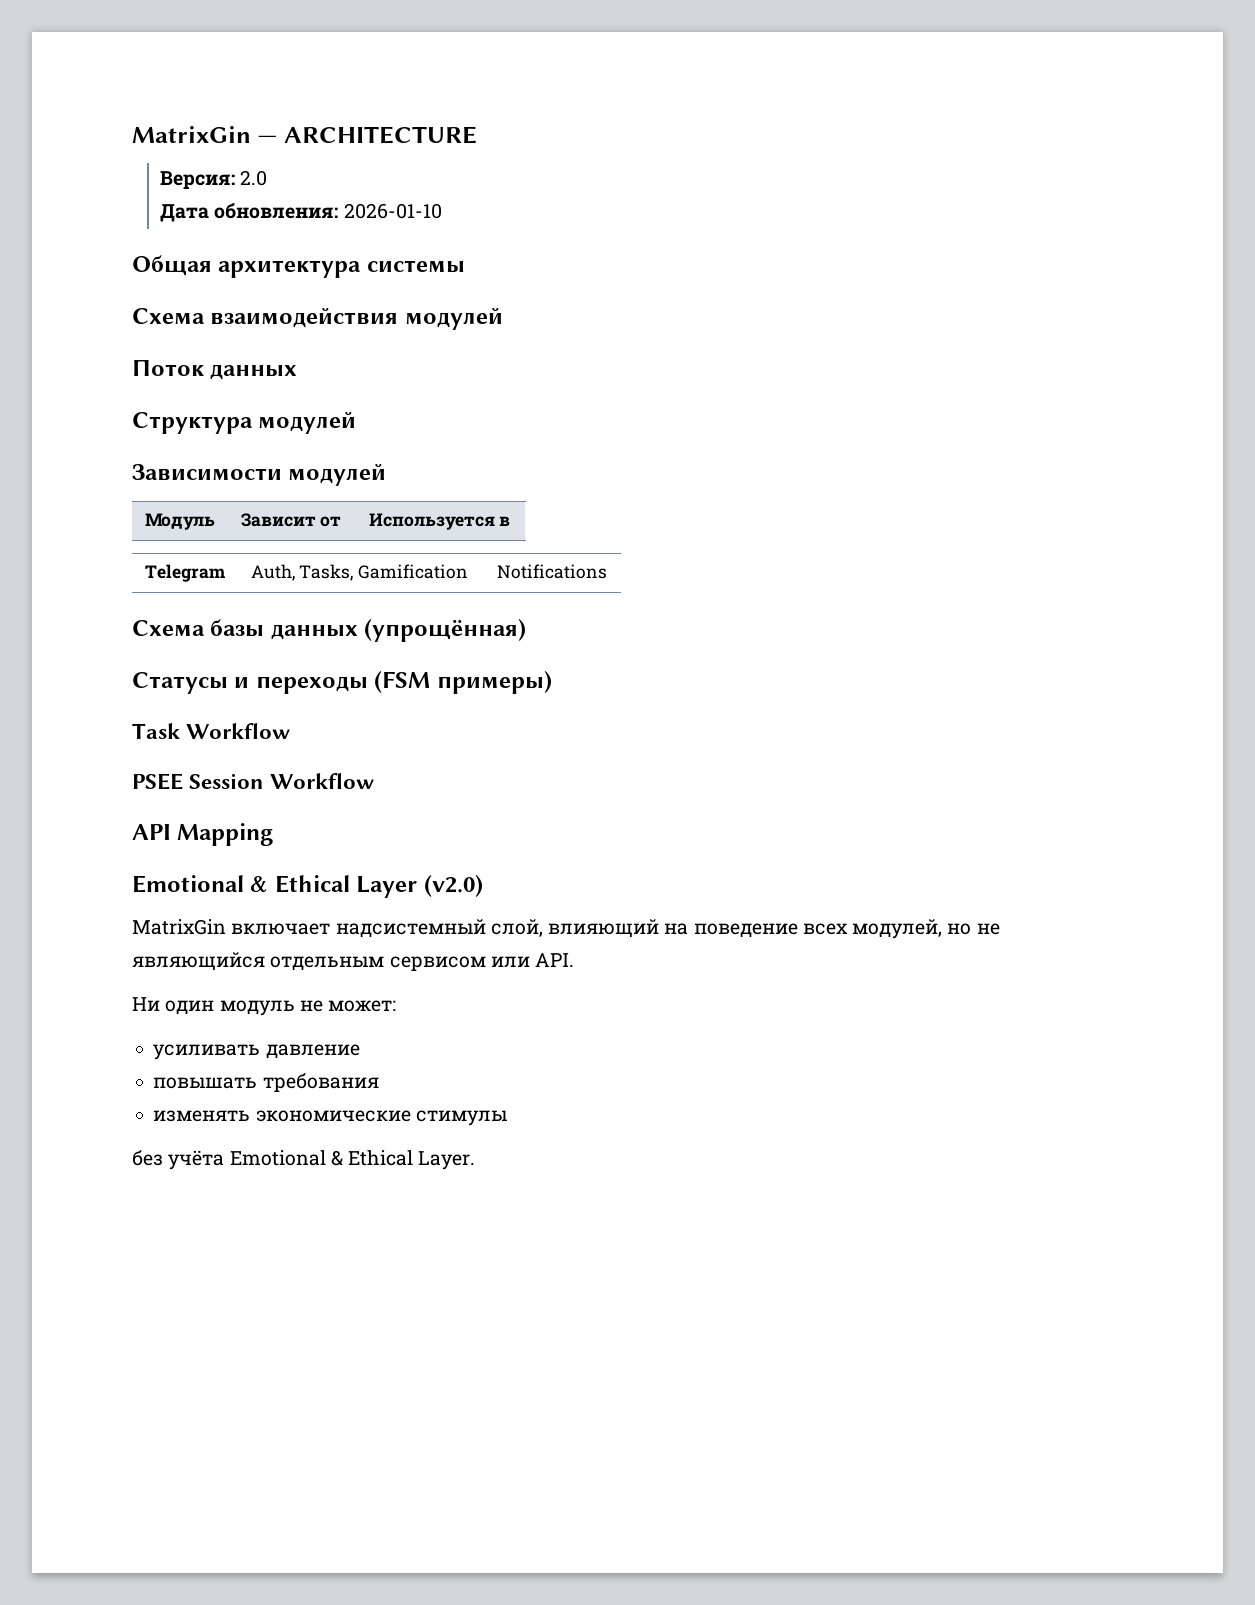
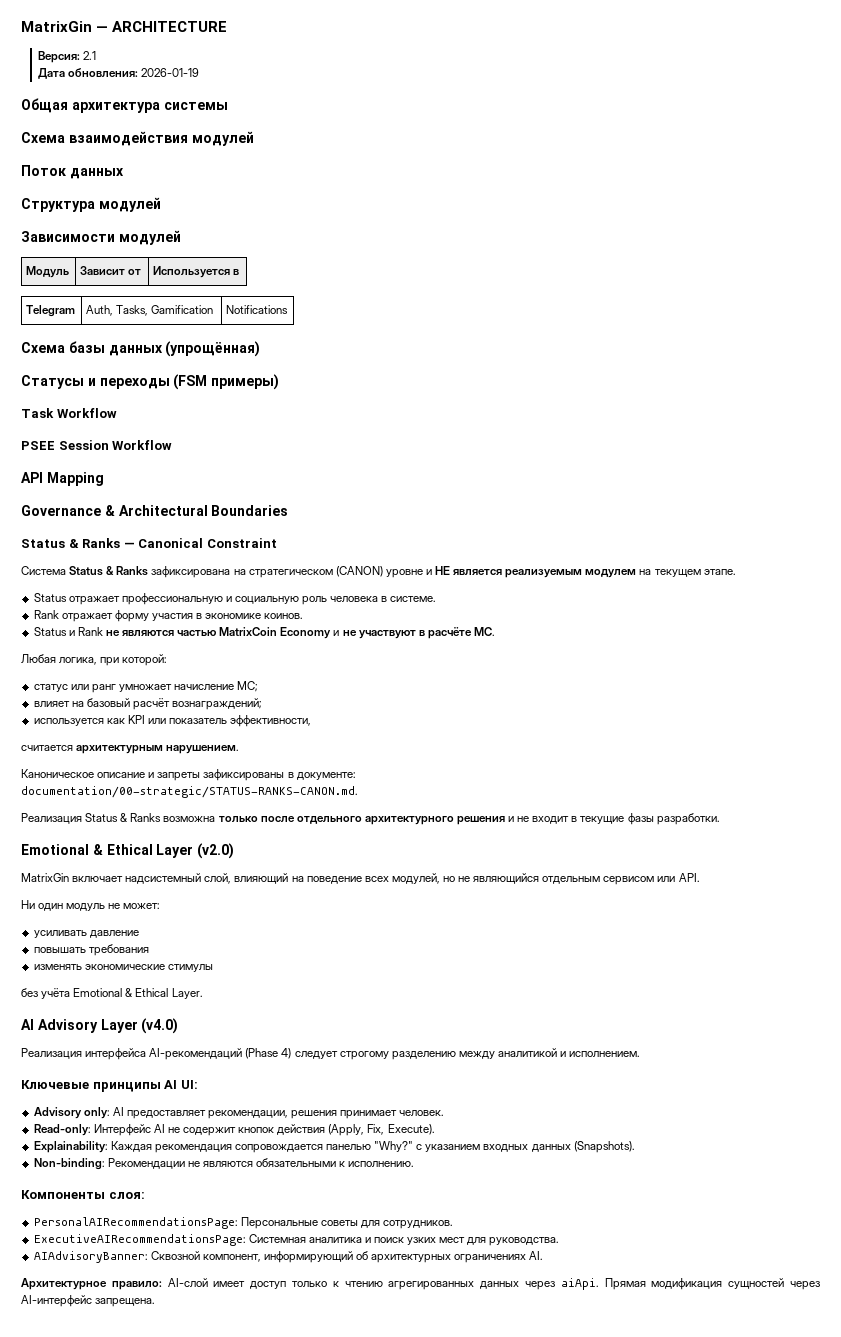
- Версия: 2.0
+ Версия: 2.1
- Дата обновления: 2026-01-10
+ Дата обновления: 2026-01-19
+ Governance & Architectural Boundaries
+ Status & Ranks — Canonical Constraint
+ Система Status & Ranks зафиксирована на стратегическом (CANON) уровне и НЕ является реализуемым модулем на текущем этапе.
+ Status отражает профессиональную и социальную роль человека в системе.
+ Rank отражает форму участия в экономике коинов.
+ Status и Rank не являются частью MatrixCoin Economy и не участвуют в расчёте MC.
+ Любая логика, при которой:
+ статус или ранг умножает начисление MC;
+ влияет на базовый расчёт вознаграждений;
+ используется как KPI или показатель эффективности,
+ считается архитектурным нарушением.
+ Каноническое описание и запреты зафиксированы в документе:
+ documentation/00-strategic/STATUS-RANKS-CANON.md.
+ Реализация Status & Ranks возможна только после отдельного архитектурного решения и не входит в текущие фазы разработки.
+ AI Advisory Layer (v4.0)
+ Реализация интерфейса AI-рекомендаций (Phase 4) следует строгому разделению между аналитикой и исполнением.
+ Ключевые принципы AI UI:
+ Advisory only: AI предоставляет рекомендации, решения принимает человек.
+ Read-only: Интерфейс AI не содержит кнопок действия (Apply, Fix, Execute).
+ Explainability: Каждая рекомендация сопровождается панелью "Why?" с указанием входных данных (Snapshots).
+ Non-binding: Рекомендации не являются обязательными к исполнению.
+ Компоненты слоя:
+ PersonalAIRecommendationsPage: Персональные советы для сотрудников.
+ ExecutiveAIRecommendationsPage: Системная аналитика и поиск узких мест для руководства.
+ AIAdvisoryBanner: Сквозной компонент, информирующий об архитектурных ограничениях AI.
+ Архитектурное правило: AI-слой имеет доступ только к чтению агрегированных данных через aiApi. Прямая модификация сущностей через AI-интерфейс запрещена.

